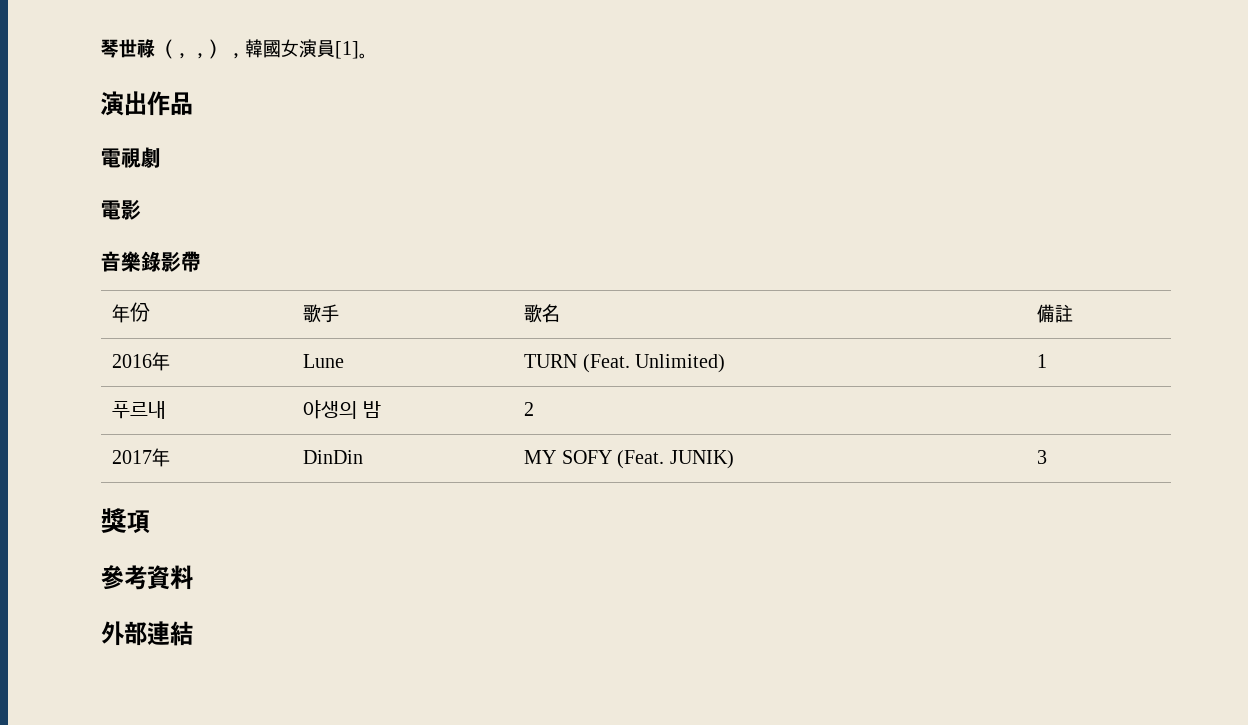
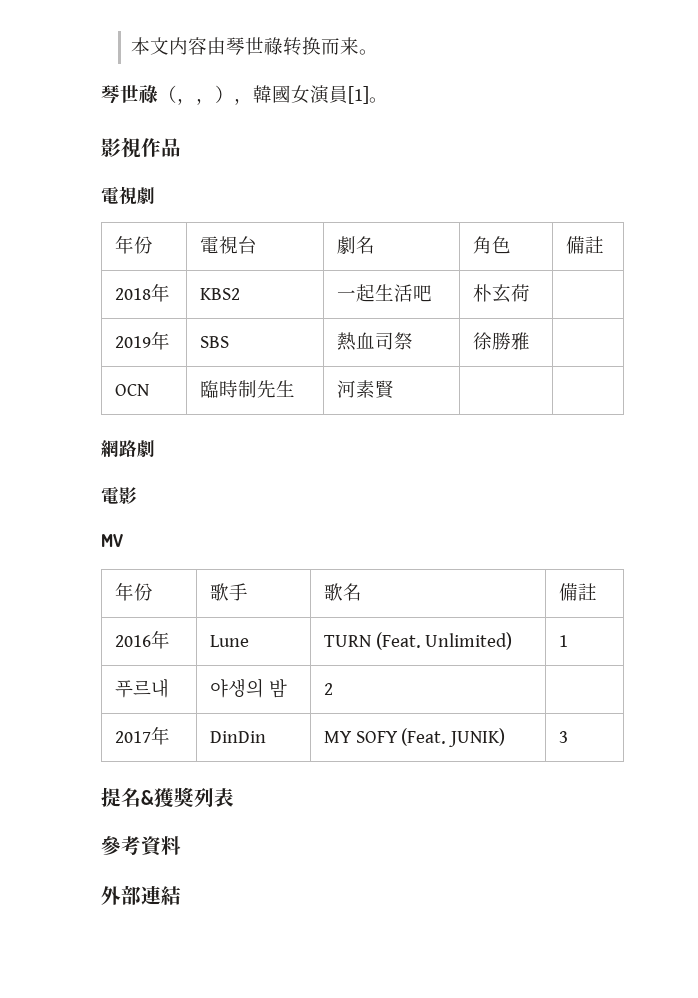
+ 本文内容由琴世祿转换而来。
- 演出作品
+ 影視作品
+ 年份 | 電視台 | 劇名 | 角色 | 備註
+ 2018年 | KBS2 | 一起生活吧 | 朴玄荷 |
+ 2019年 | SBS | 熱血司祭 | 徐勝雅 |
+ OCN | 臨時制先生 | 河素賢 | |
+ 網路劇
- 音樂錄影帶
+ MV
- 獎項
+ 提名&獲獎列表

